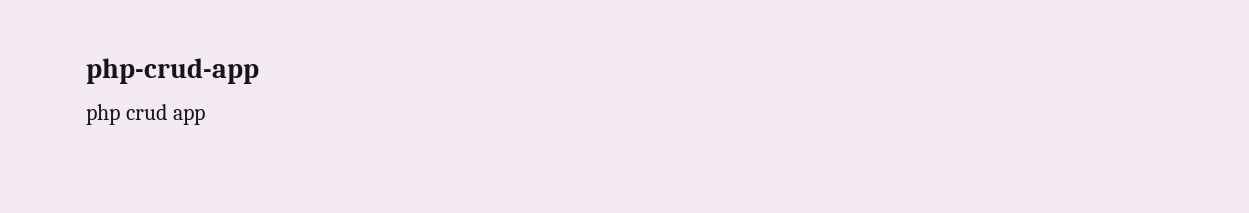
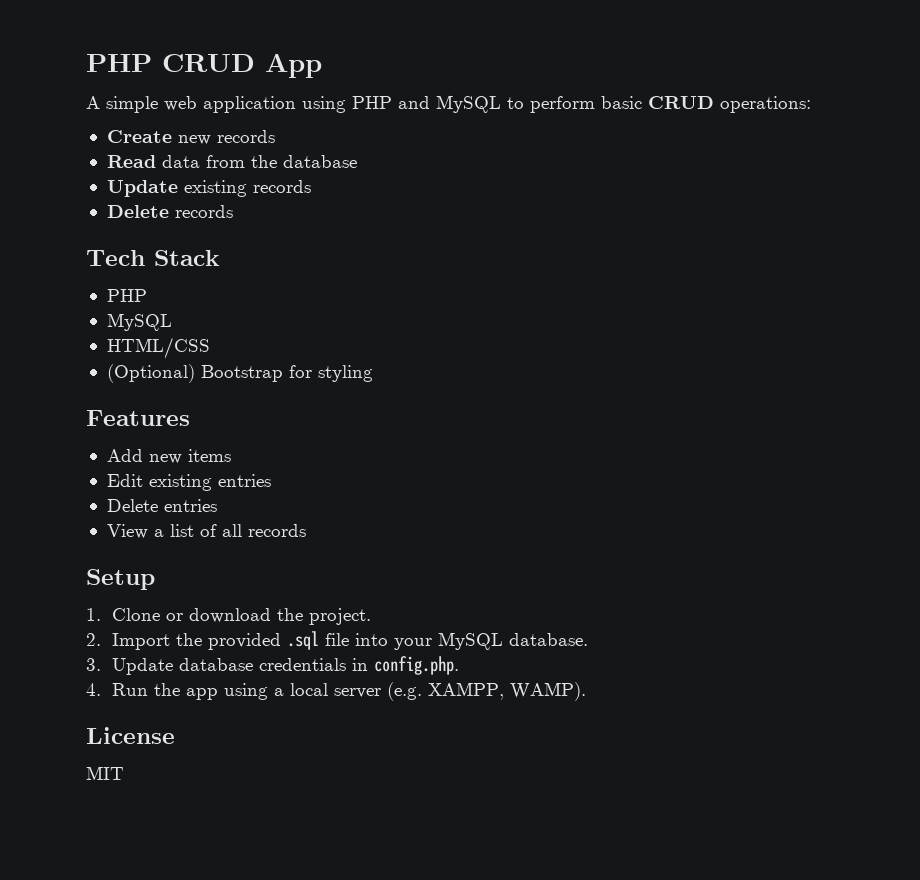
- php-crud-app
- php crud app
+ PHP CRUD App
+ A simple web application using PHP and MySQL to perform basic CRUD operations:
+ Create new records
+ Read data from the database
+ Update existing records
+ Delete records
+ Tech Stack
+ PHP
+ MySQL
+ HTML/CSS
+ (Optional) Bootstrap for styling
+ Features
+ Add new items
+ Edit existing entries
+ Delete entries
+ View a list of all records
+ Setup
+ 1. Clone or download the project.
+ 2. Import the provided .sql file into your MySQL database.
+ 3. Update database credentials in config.php.
+ 4. Run the app using a local server (e.g. XAMPP, WAMP).
+ License
+ MIT

